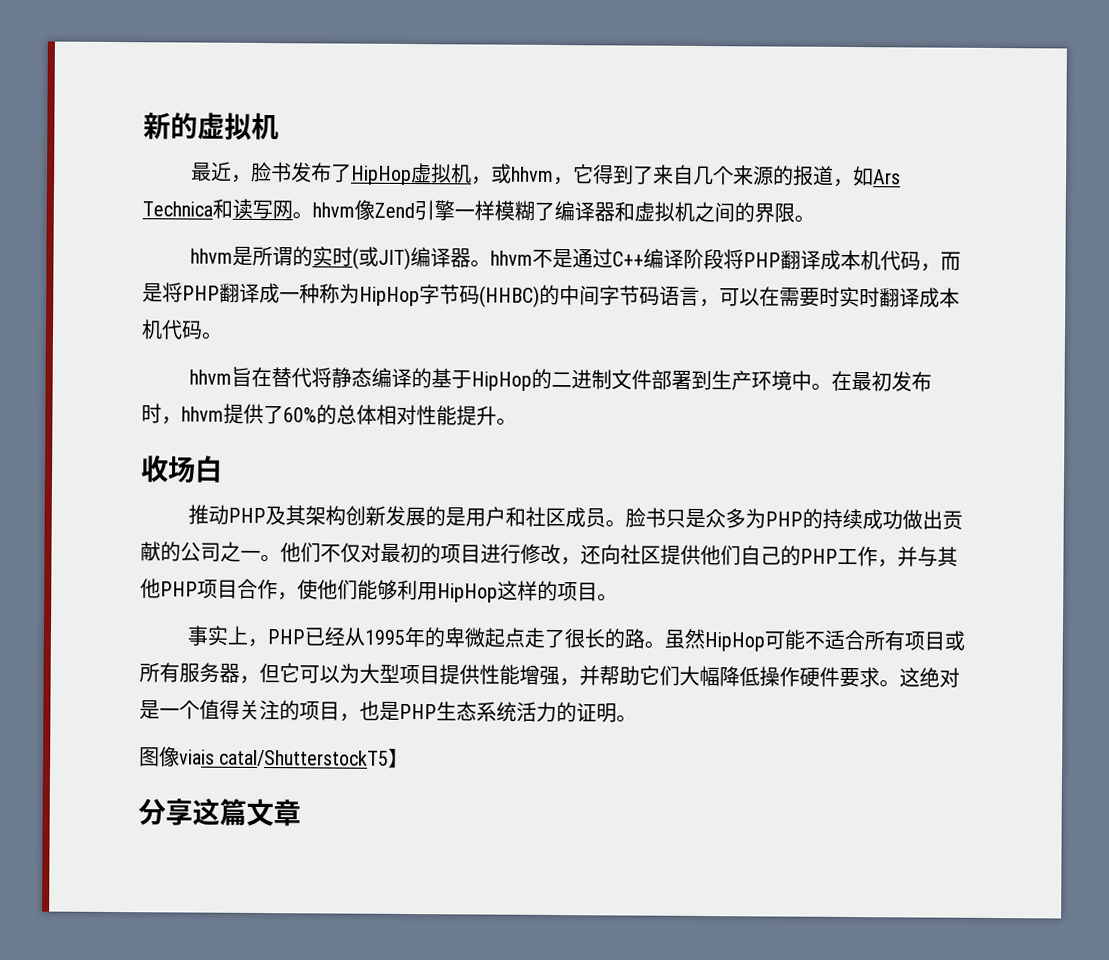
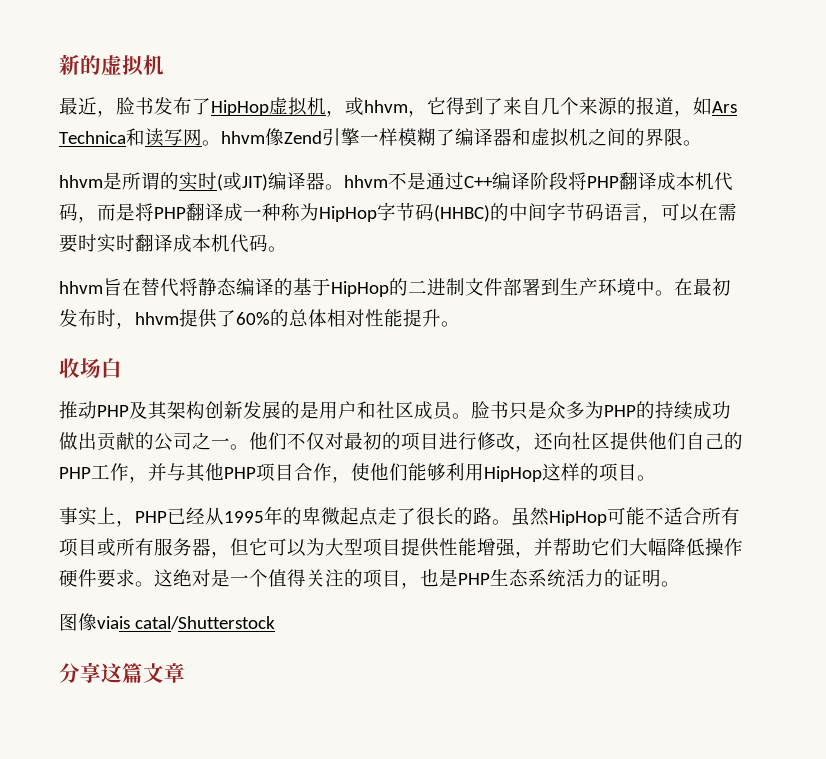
- 图像viais catal/ShutterstockT5】
+ 图像viais catal/Shutterstock

